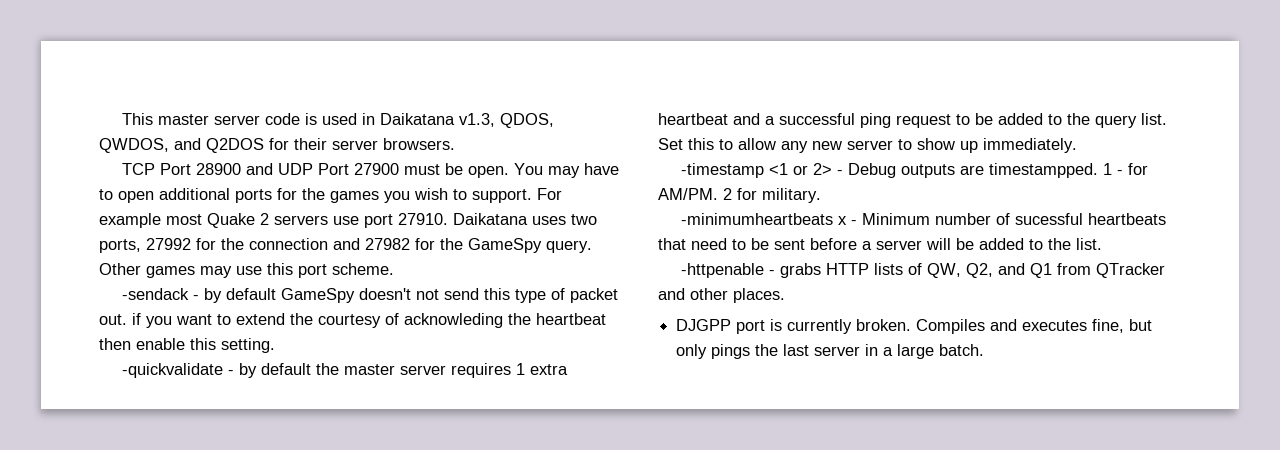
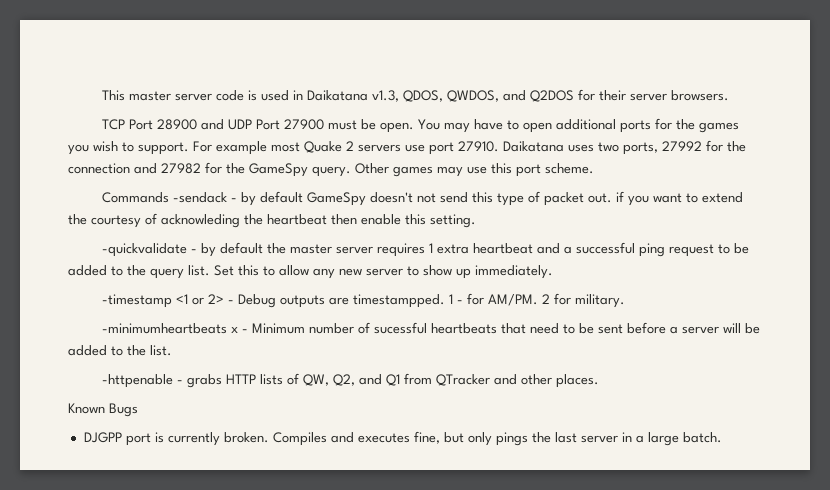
- -sendack - by default GameSpy doesn't not send this type of packet out. if you want to extend the courtesy of acknowleding the heartbeat then enable this setting.
+ Commands -sendack - by default GameSpy doesn't not send this type of packet out. if you want to extend the courtesy of acknowleding the heartbeat then enable this setting.
+ Known Bugs

